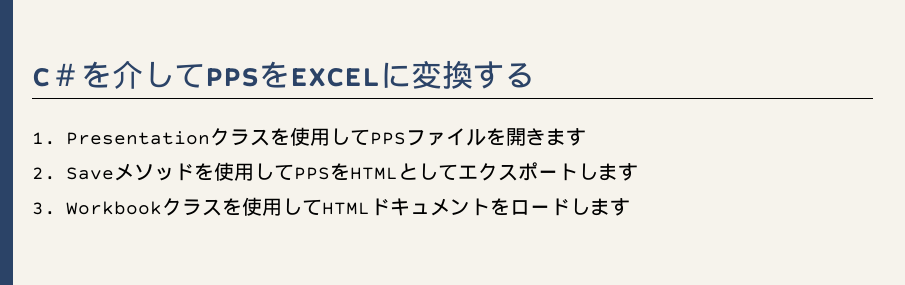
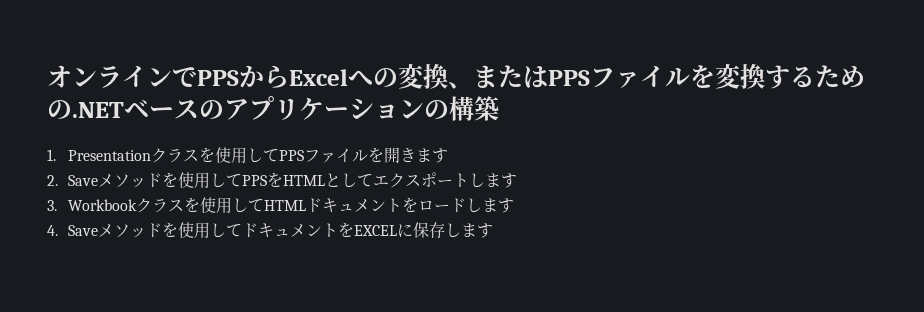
- C＃を介してPPSをEXCELに変換する
+ オンラインでPPSからExcelへの変換、またはPPSファイルを変換するための.NETベースのアプリケーションの構築
+ 4. Saveメソッドを使用してドキュメントをEXCELに保存します

